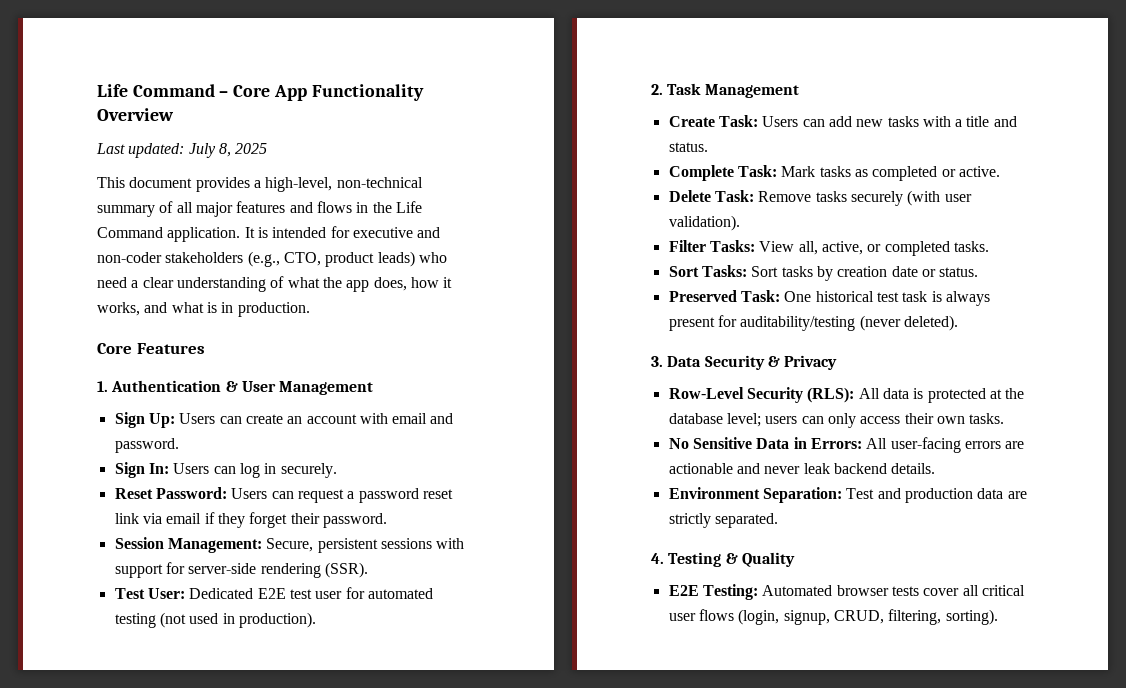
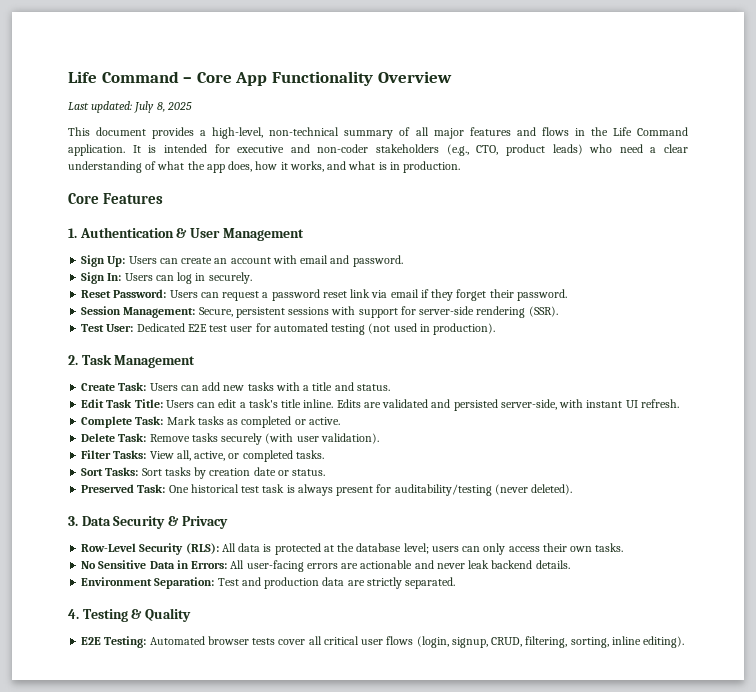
+ Edit Task Title: Users can edit a task's title inline. Edits are validated and persisted server-side, with instant UI refresh.
- E2E Testing: Automated browser tests cover all critical user flows (login, signup, CRUD, filtering, sorting).
+ E2E Testing: Automated browser tests cover all critical user flows (login, signup, CRUD, filtering, sorting, inline editing).

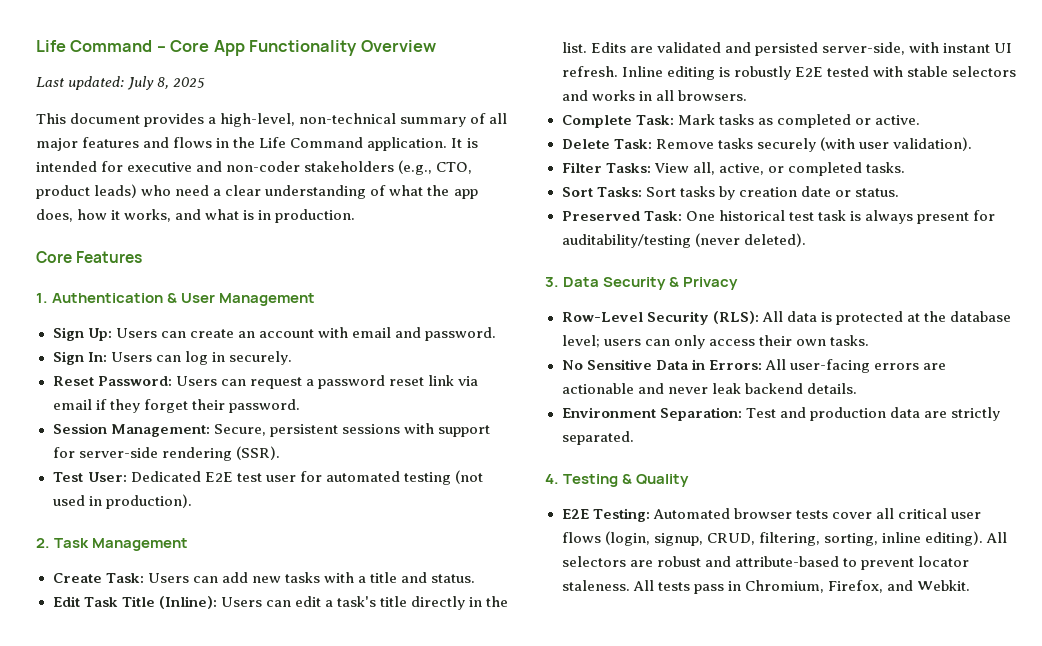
- Edit Task Title: Users can edit a task's title inline.
+ Edit Task Title (Inline): Users can edit a task's title directly in the list.
+ Inline editing is robustly E2E tested with stable selectors and works in all browsers.
+ All selectors are robust and attribute-based to prevent locator staleness. All tests pass in Chromium, Firefox, and Webkit.

